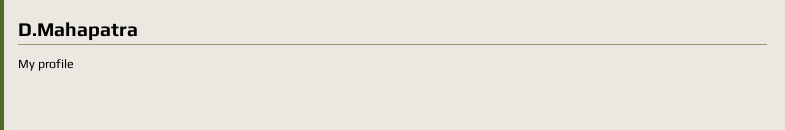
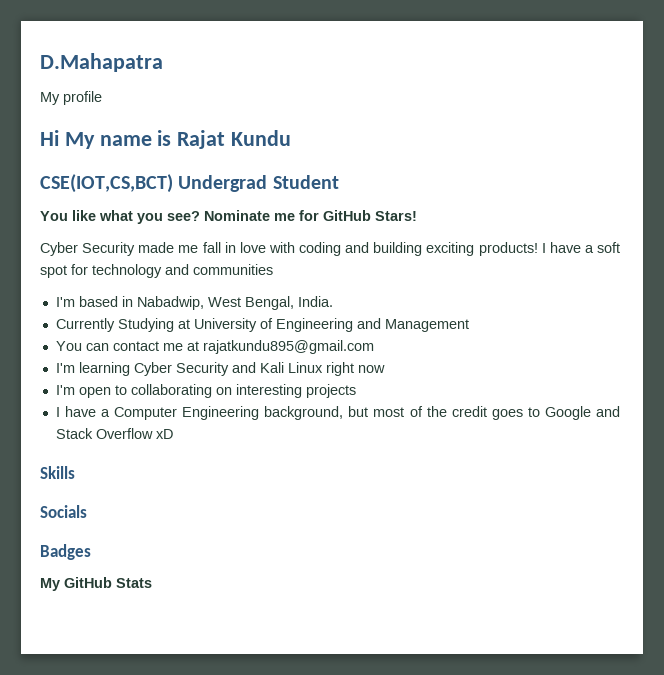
+ Hi My name is Rajat Kundu
+ CSE(IOT,CS,BCT) Undergrad Student
+ You like what you see? Nominate me for GitHub Stars!
+ Cyber Security made me fall in love with coding and building exciting products! I have a soft spot for technology and communities
+ I'm based in Nabadwip, West Bengal, India.
+ Currently Studying at University of Engineering and Management
+ You can contact me at rajatkundu895@gmail.com
+ I'm learning Cyber Security and Kali Linux right now
+ I'm open to collaborating on interesting projects
+ I have a Computer Engineering background, but most of the credit goes to Google and Stack Overflow xD
+ Skills
+ Socials
+ Badges
+ My GitHub Stats

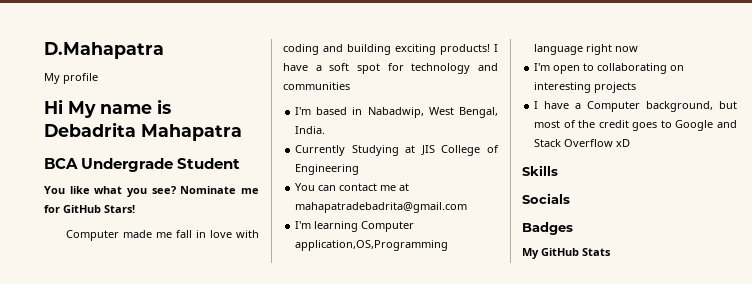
- Hi My name is Rajat Kundu
- CSE(IOT,CS,BCT) Undergrad Student
+ Hi My name is Debadrita Mahapatra
+ BCA Undergrade Student
- Cyber Security made me fall in love with coding and building exciting products!
+ Computer made me fall in love with coding and building exciting products!
- Currently Studying at University of Engineering and Management
+ Currently Studying at JIS College of Engineering
- You can contact me at rajatkundu895@gmail.com
+ You can contact me at mahapatradebadrita@gmail.com
- I'm learning Cyber Security and Kali Linux right now
+ I'm learning Computer application,OS,Programming language right now
- I have a Computer Engineering background, but most of the credit goes to Google and Stack Overflow xD
+ I have a Computer background, but most of the credit goes to Google and Stack Overflow xD

